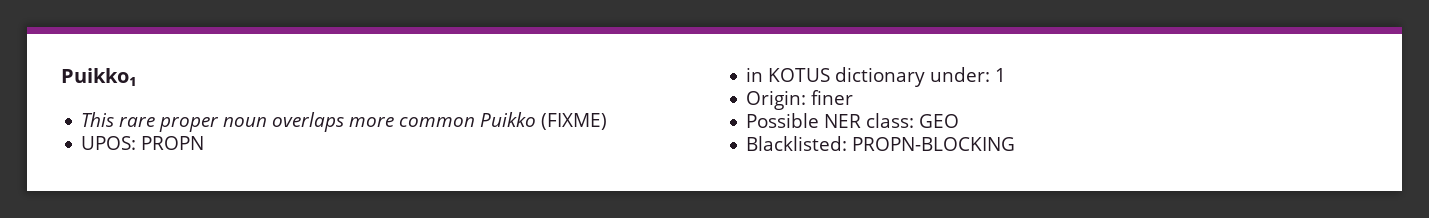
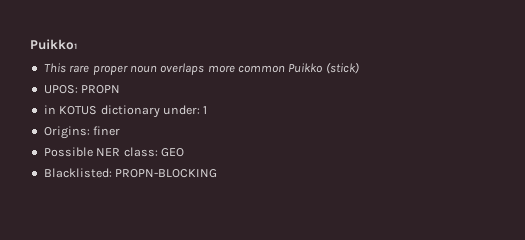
- This rare proper noun overlaps more common Puikko (FIXME)
+ This rare proper noun overlaps more common Puikko (stick)
- Origin: finer
+ Origins: finer

